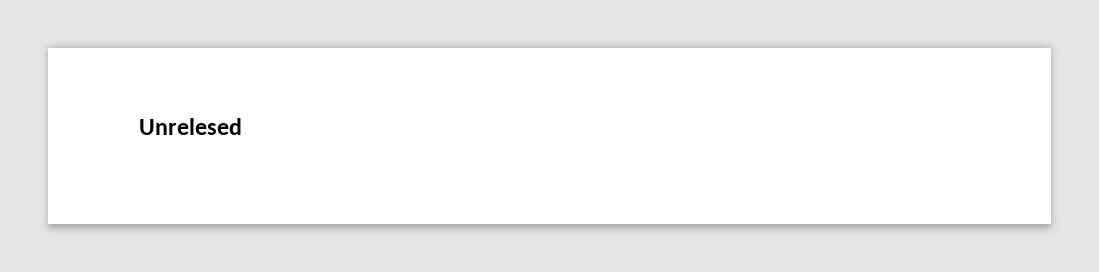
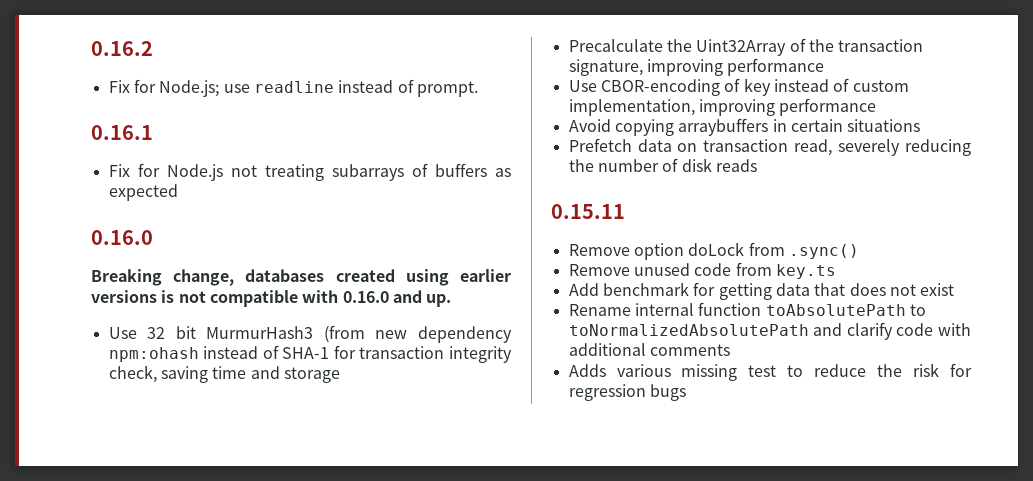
- Unrelesed
+ 0.16.2
+ Fix for Node.js; use readline instead of prompt.
+ 0.16.1
+ Fix for Node.js not treating subarrays of buffers as expected
+ 0.16.0
+ Breaking change, databases created using earlier versions is not compatible with 0.16.0 and up.
+ Use 32 bit MurmurHash3 (from new dependency npm:ohash instead of SHA-1 for transaction integrity check, saving time and storage
+ Precalculate the Uint32Array of the transaction signature, improving performance
+ Use CBOR-encoding of key instead of custom implementation, improving performance
+ Avoid copying arraybuffers in certain situations
+ Prefetch data on transaction read, severely reducing the number of disk reads
+ 0.15.11
+ Remove option doLock from .sync()
+ Remove unused code from key.ts
+ Add benchmark for getting data that does not exist
+ Rename internal function toAbsolutePath to toNormalizedAbsolutePath and clarify code with additional comments
+ Adds various missing test to reduce the risk for regression bugs

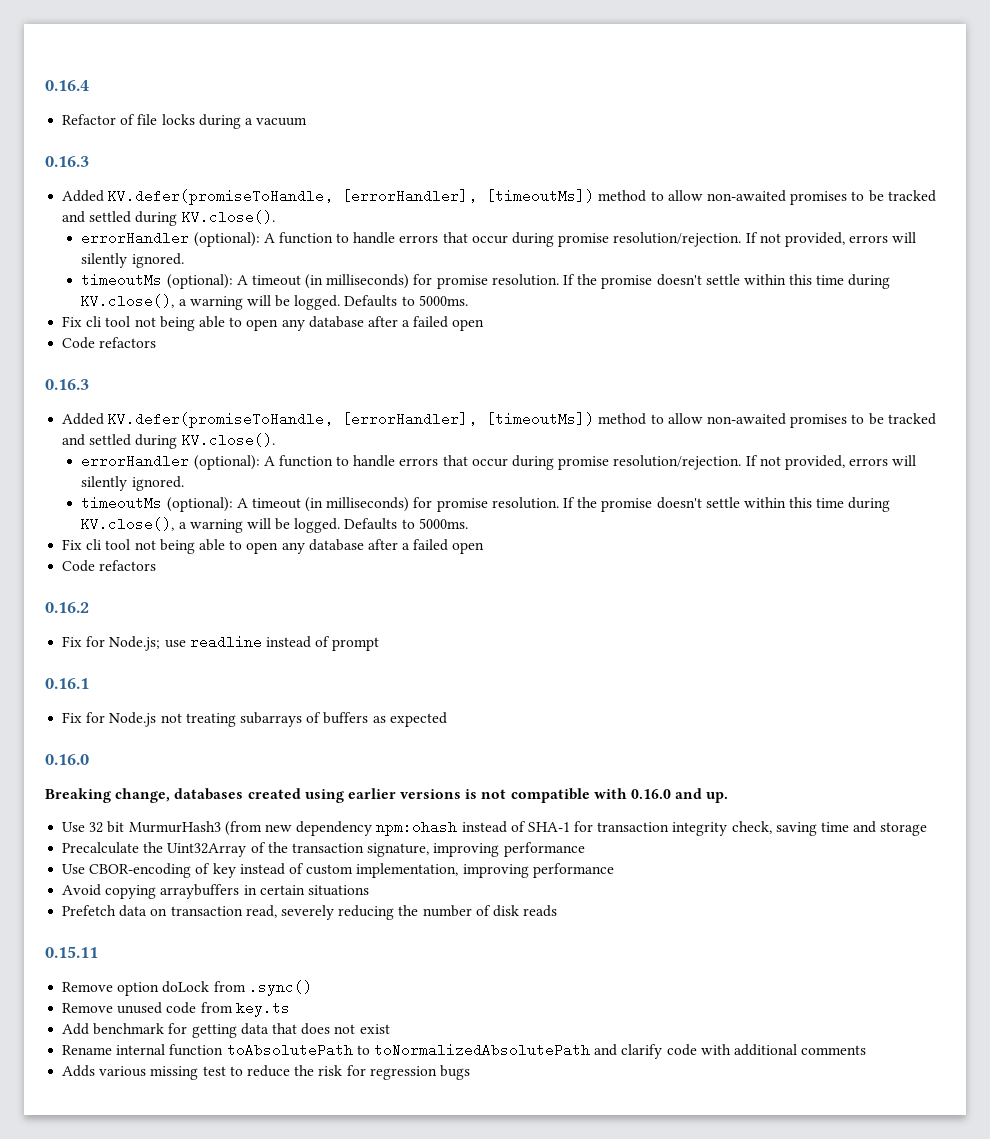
+ 0.16.4
+ Refactor of file locks during a vacuum
+ 0.16.3
+ Added KV.defer(promiseToHandle, [errorHandler], [timeoutMs]) method to allow non-awaited promises to be tracked and settled during KV.close().
+ errorHandler (optional): A function to handle errors that occur during promise resolution/rejection. If not provided, errors will silently ignored.
+ timeoutMs (optional): A timeout (in milliseconds) for promise resolution. If the promise doesn't settle within this time during KV.close(), a warning will be logged. Defaults to 5000ms.
+ Fix cli tool not being able to open any database after a failed open
+ Code refactors
+ 0.16.3
+ Added KV.defer(promiseToHandle, [errorHandler], [timeoutMs]) method to allow non-awaited promises to be tracked and settled during KV.close().
+ errorHandler (optional): A function to handle errors that occur during promise resolution/rejection. If not provided, errors will silently ignored.
+ timeoutMs (optional): A timeout (in milliseconds) for promise resolution. If the promise doesn't settle within this time during KV.close(), a warning will be logged. Defaults to 5000ms.
+ Fix cli tool not being able to open any database after a failed open
+ Code refactors
- Fix for Node.js; use readline instead of prompt.
+ Fix for Node.js; use readline instead of prompt

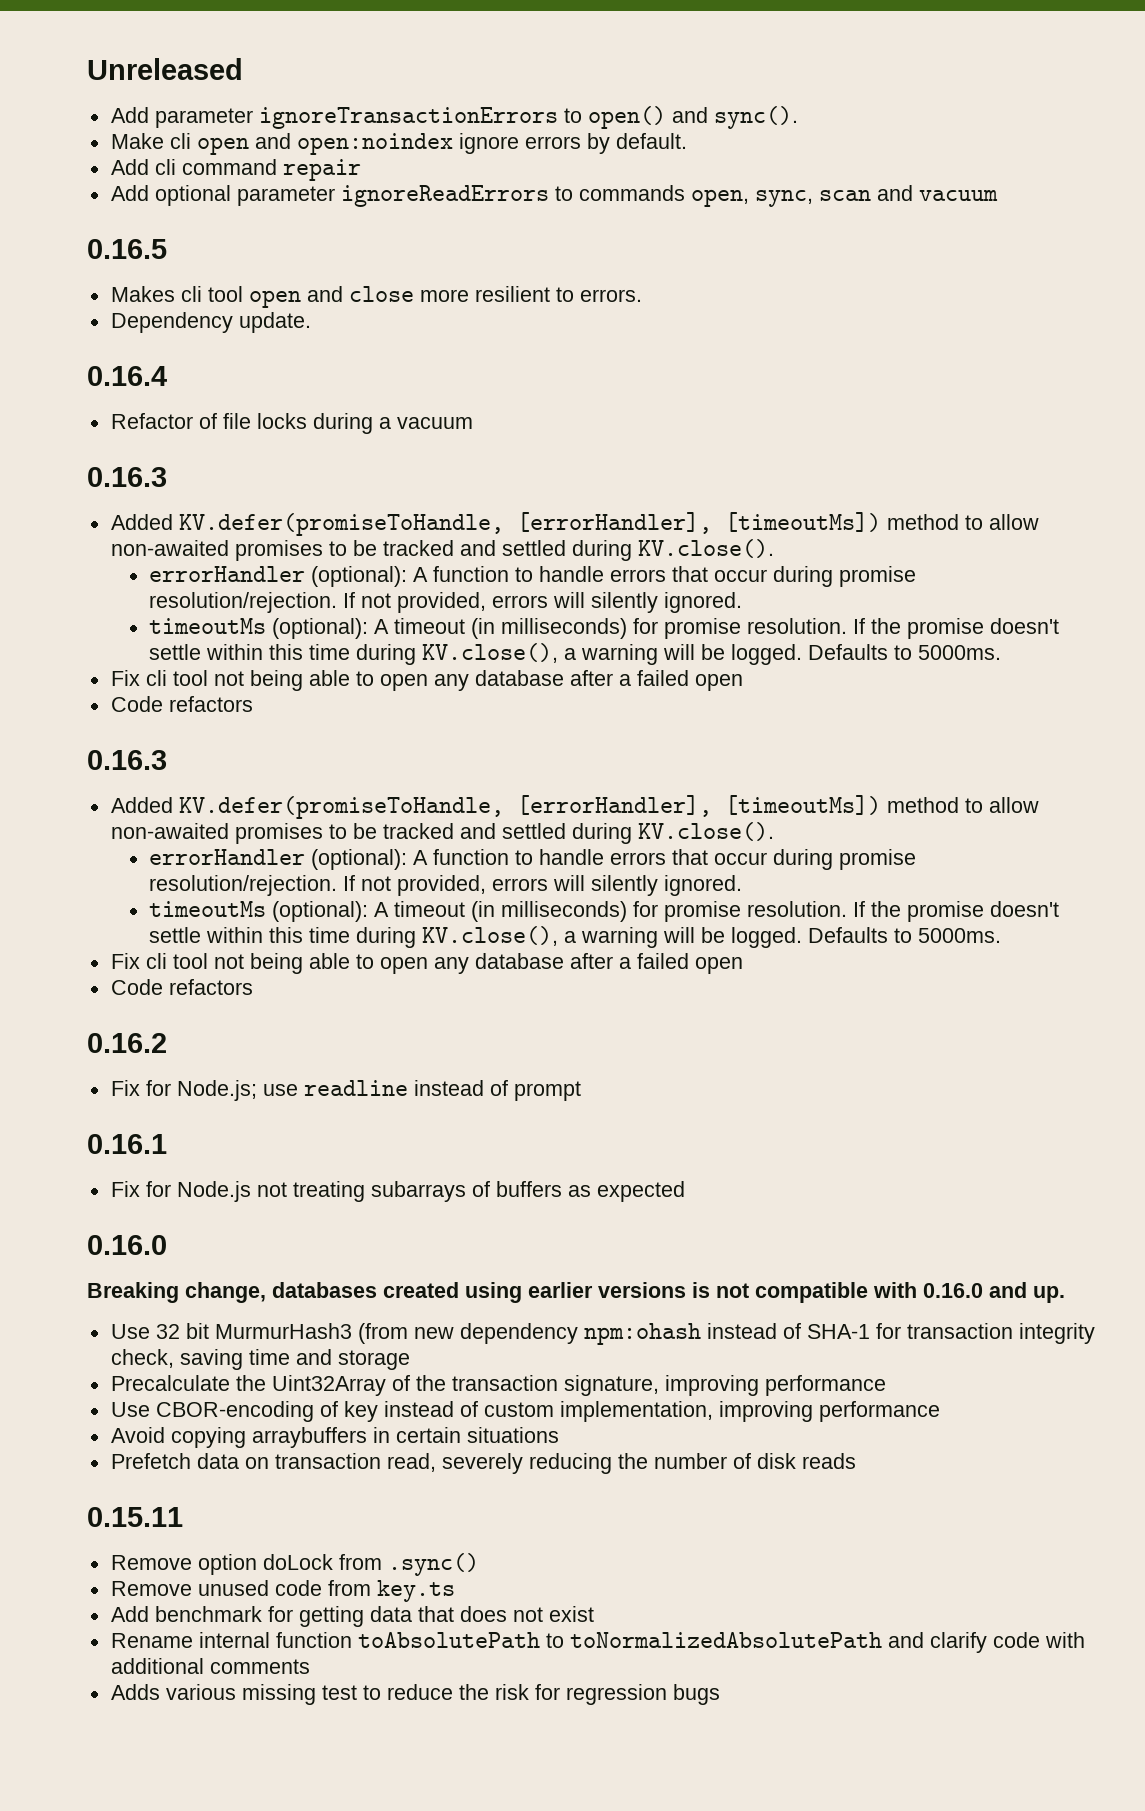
+ Unreleased
+ Add parameter ignoreTransactionErrors to open() and sync().
+ Make cli open and open:noindex ignore errors by default.
+ Add cli command repair
+ Add optional parameter ignoreReadErrors to commands open, sync, scan and vacuum
+ 0.16.5
+ Makes cli tool open and close more resilient to errors.
+ Dependency update.

